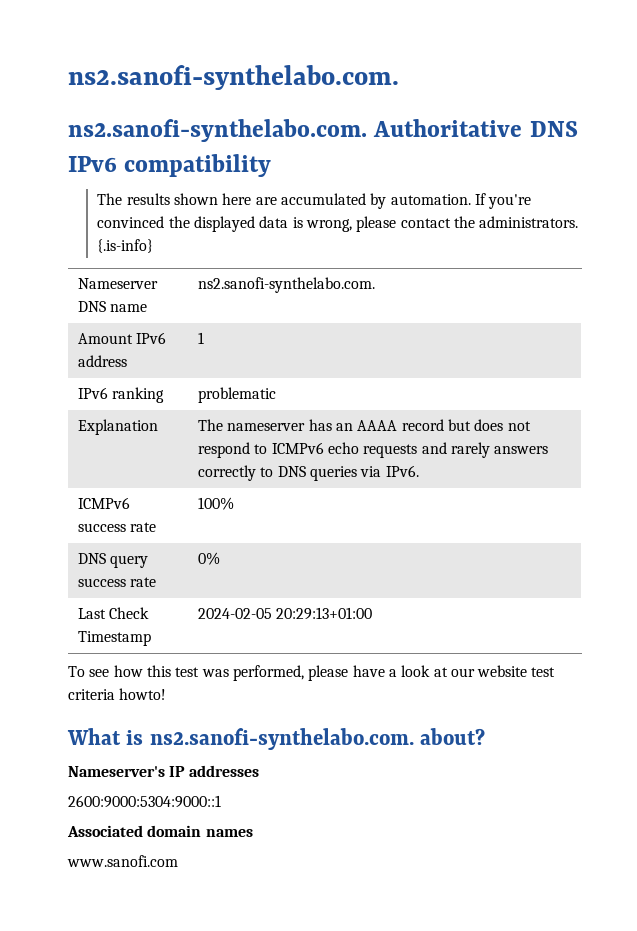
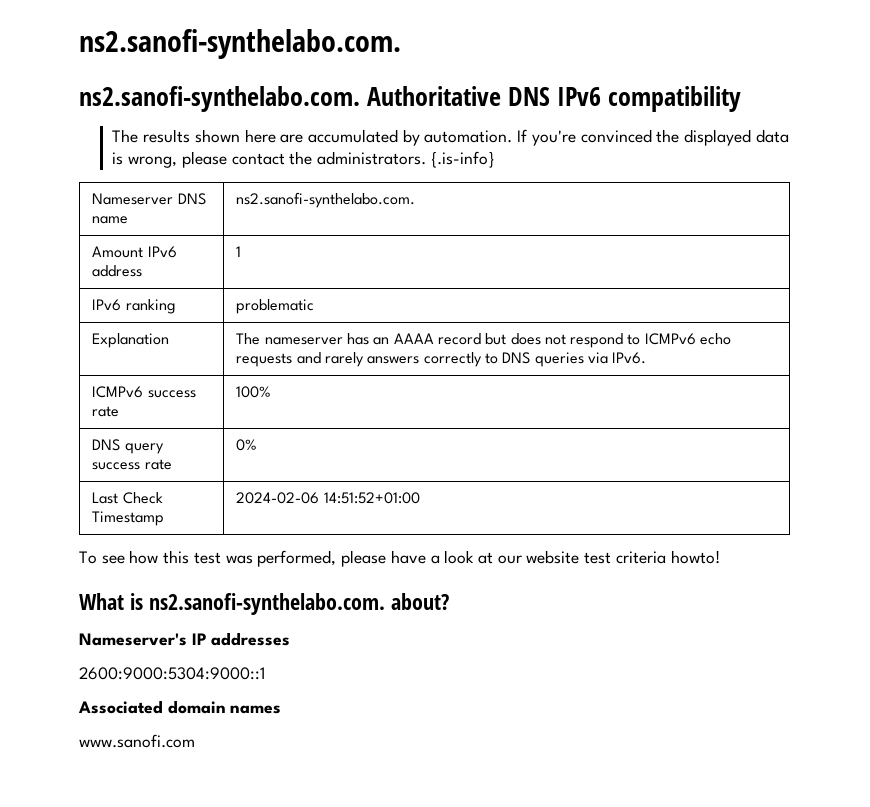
- Last Check Timestamp | 2024-02-05 20:29:13+01:00
+ Last Check Timestamp | 2024-02-06 14:51:52+01:00

